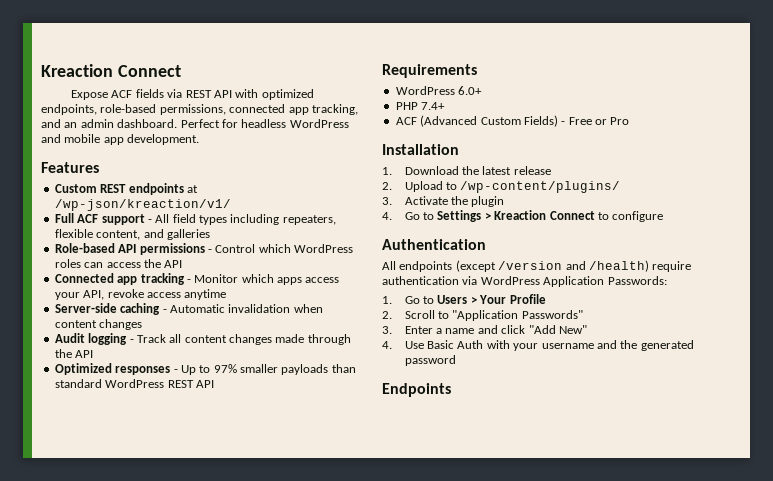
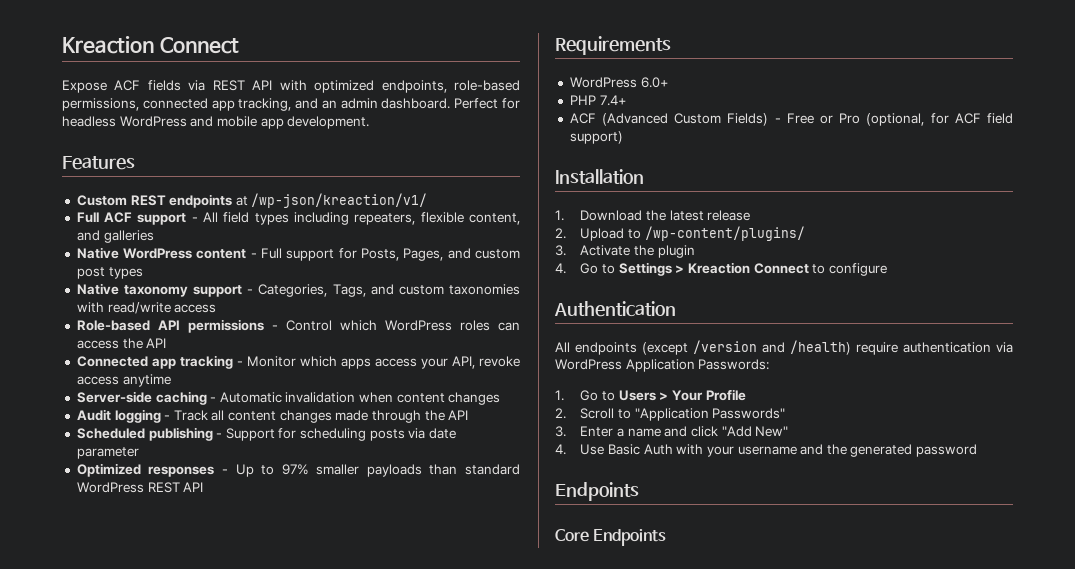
+ Native WordPress content - Full support for Posts, Pages, and custom post types
+ Native taxonomy support - Categories, Tags, and custom taxonomies with read/write access
+ Scheduled publishing - Support for scheduling posts via date parameter
- ACF (Advanced Custom Fields) - Free or Pro
+ ACF (Advanced Custom Fields) - Free or Pro (optional, for ACF field support)
+ Core Endpoints

